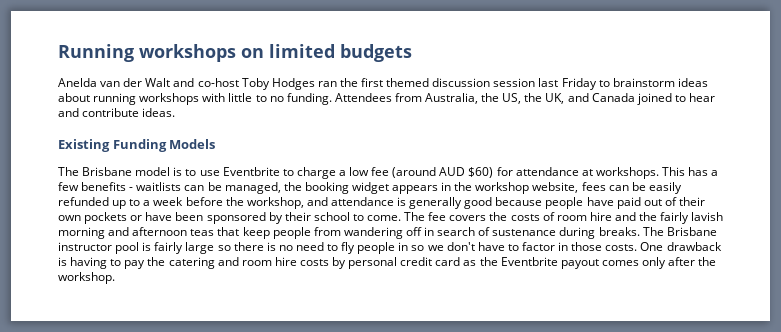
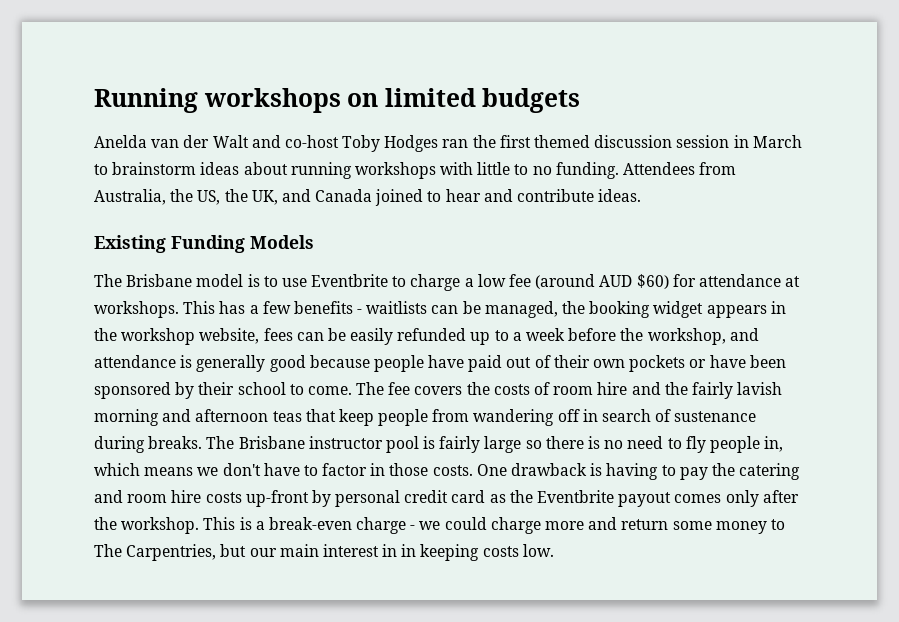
- Anelda van der Walt and co-host Toby Hodges ran the first themed discussion session last Friday to brainstorm ideas about running workshops with little to no funding.
+ Anelda van der Walt and co-host Toby Hodges ran the first themed discussion session in March to brainstorm ideas about running workshops with little to no funding.
- The Brisbane instructor pool is fairly large so there is no need to fly people in so we don't have to factor in those costs.
+ The Brisbane instructor pool is fairly large so there is no need to fly people in, which means we don't have to factor in those costs.
- One drawback is having to pay the catering and room hire costs by personal credit card as the Eventbrite payout comes only after the workshop.
+ One drawback is having to pay the catering and room hire costs up-front by personal credit card as the Eventbrite payout comes only after the workshop.
+ This is a break-even charge - we could charge more and return some money to The Carpentries, but our main interest in in keeping costs low.

